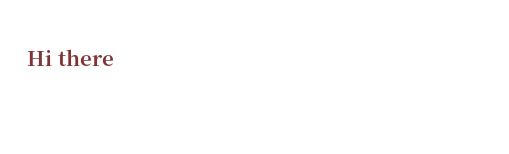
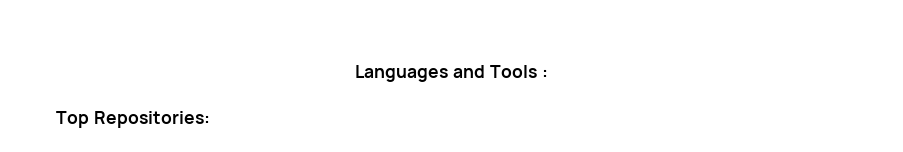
- Hi there
+ Languages and Tools :
+ Top Repositories:

